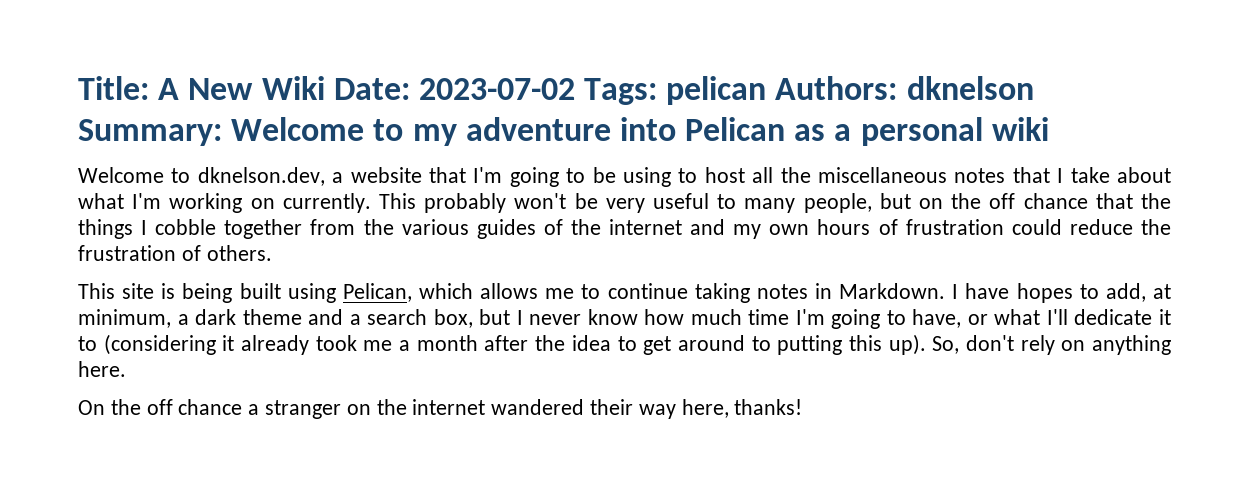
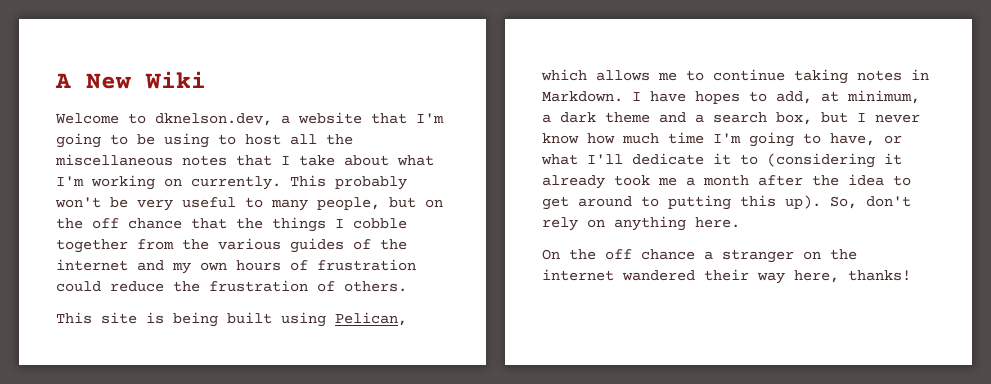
- Title: A New Wiki Date: 2023-07-02 Tags: pelican Authors: dknelson Summary: Welcome to my adventure into Pelican as a personal wiki
+ A New Wiki

